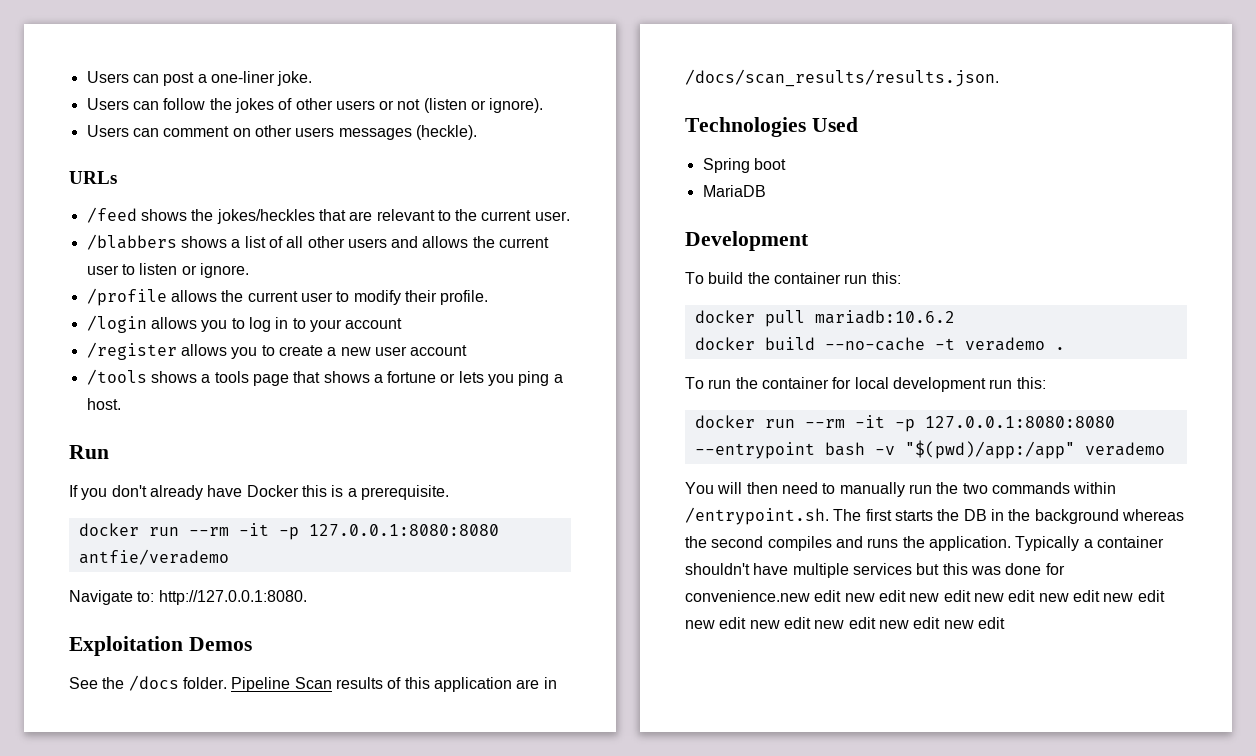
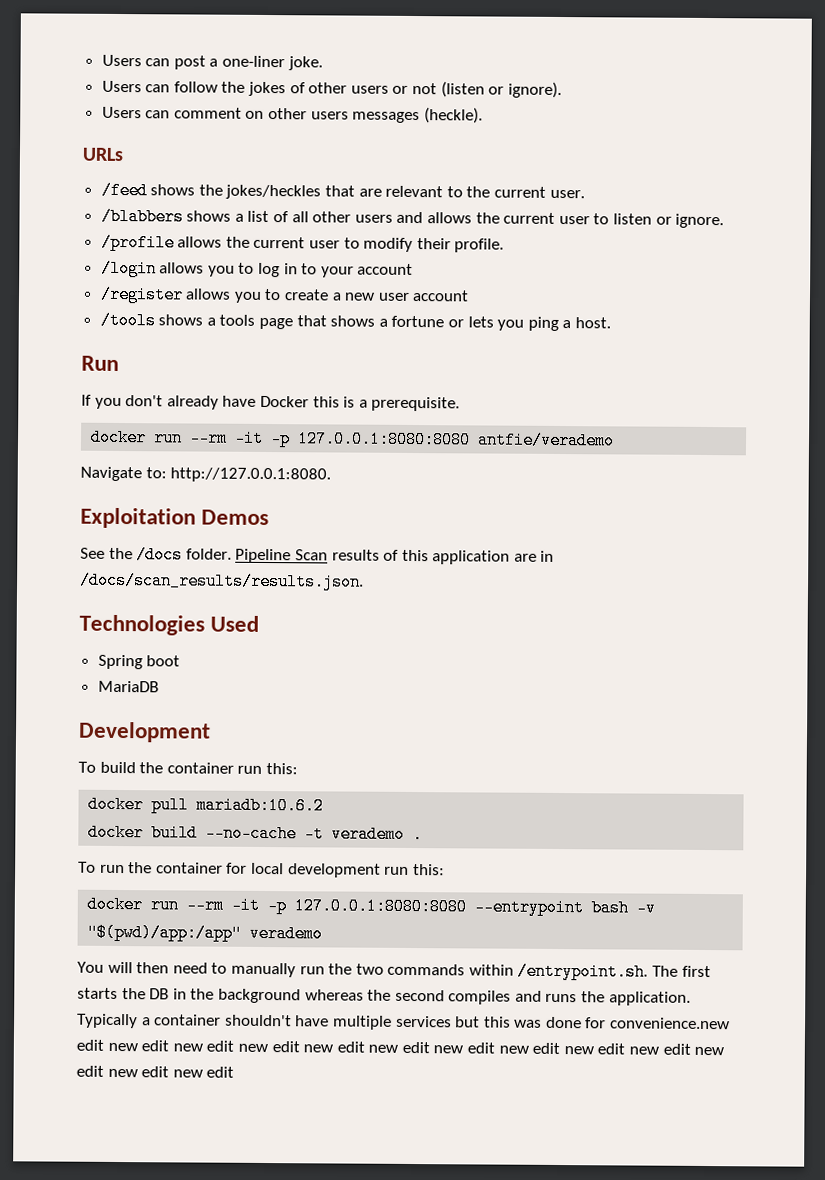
- Typically a container shouldn't have multiple services but this was done for convenience.new edit new edit new edit new edit new edit new edit new edit new edit new edit new edit new edit
+ Typically a container shouldn't have multiple services but this was done for convenience.new edit new edit new edit new edit new edit new edit new edit new edit new edit new edit new edit new edit new edit

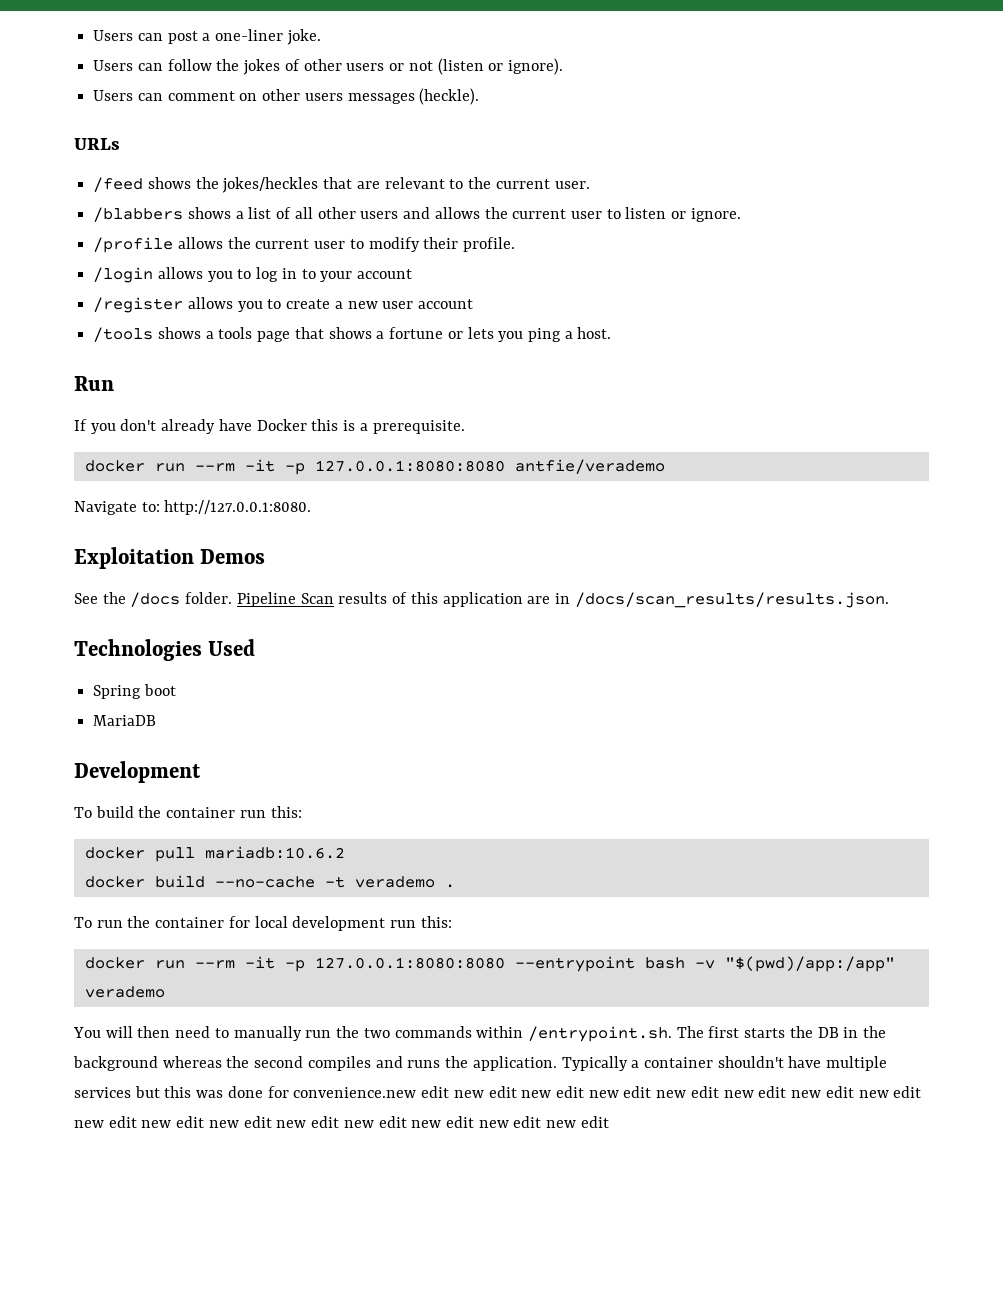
- Typically a container shouldn't have multiple services but this was done for convenience.new edit new edit new edit new edit new edit new edit new edit new edit new edit new edit new edit new edit new edit
+ Typically a container shouldn't have multiple services but this was done for convenience.new edit new edit new edit new edit new edit new edit new edit new edit new edit new edit new edit new edit new edit new edit new edit new edit

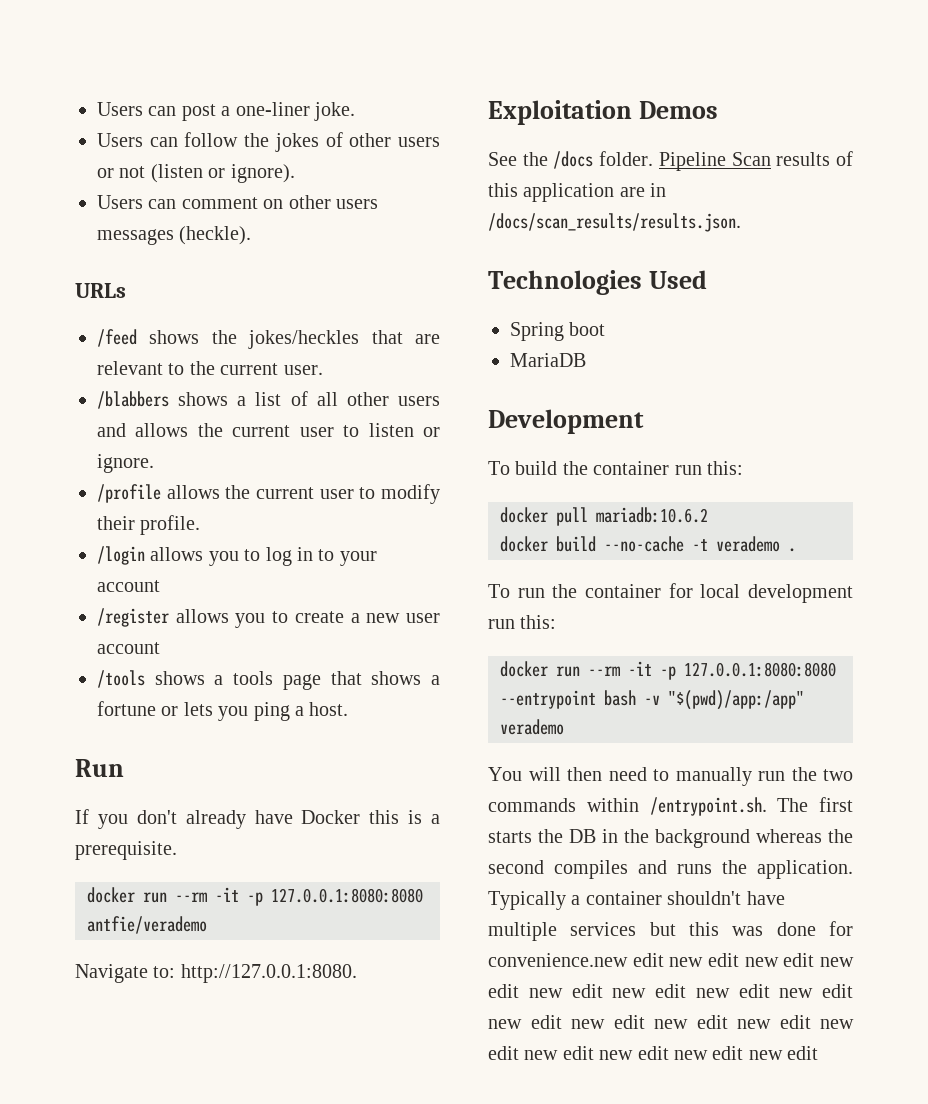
- Typically a container shouldn't have multiple services but this was done for convenience.new edit new edit new edit new edit new edit new edit new edit new edit new edit new edit new edit new edit new edit new edit new edit new edit
+ Typically a container shouldn't have multiple services but this was done for convenience.new edit new edit new edit new edit new edit new edit new edit new edit new edit new edit new edit new edit new edit new edit new edit new edit new edit

